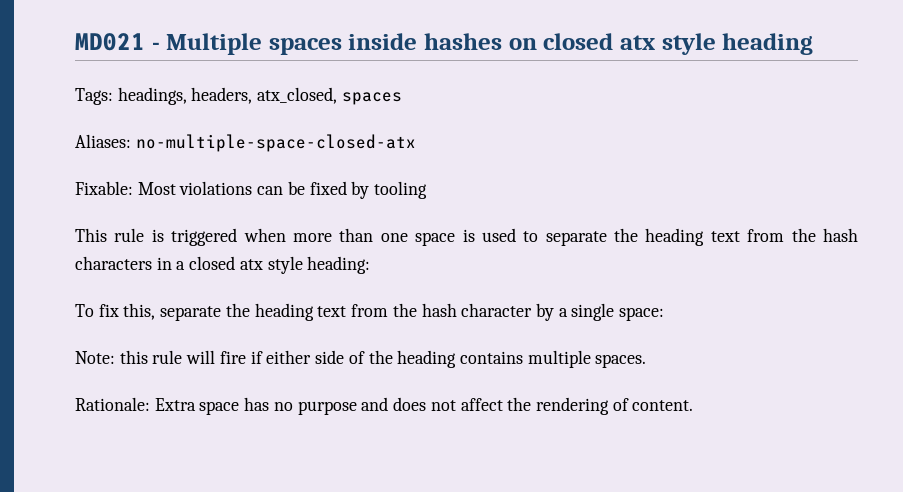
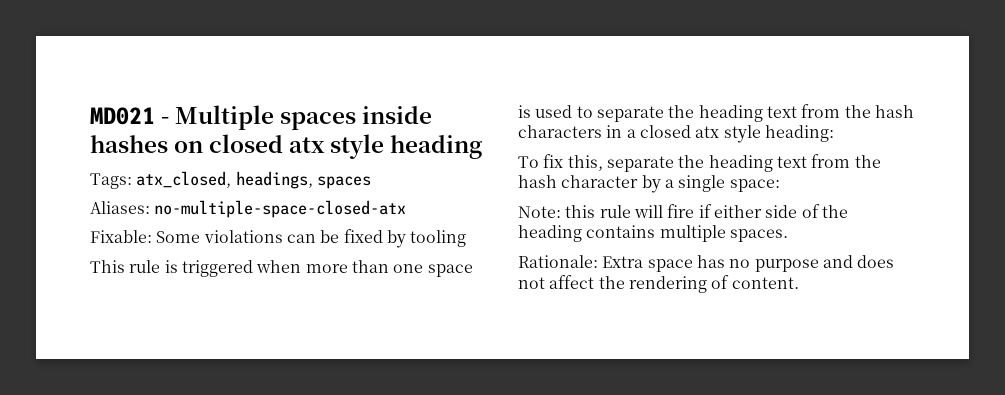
- Tags: headings, headers, atx_closed, spaces
+ Tags: atx_closed, headings, spaces
- Fixable: Most violations can be fixed by tooling
+ Fixable: Some violations can be fixed by tooling

